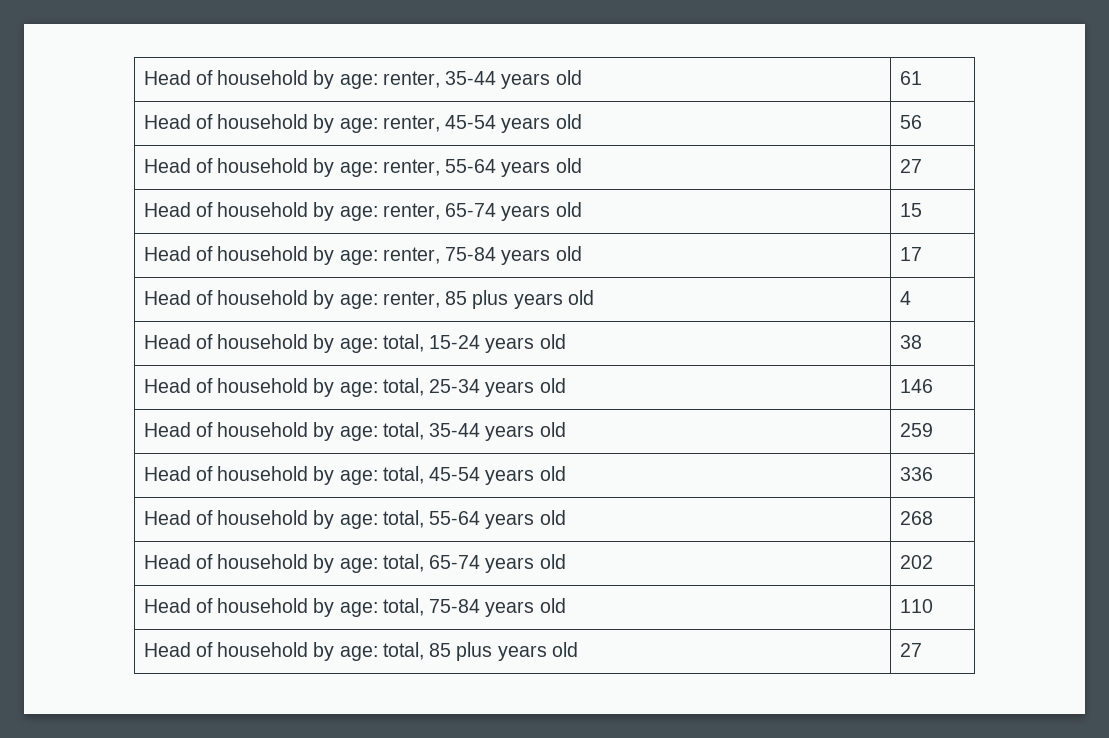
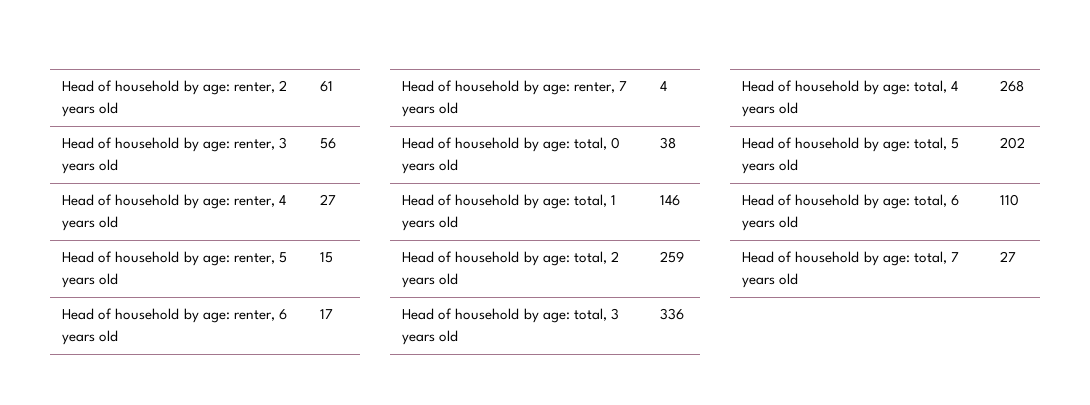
- Head of household by age: renter, 35-44 years old | 61
+ Head of household by age: renter, 2 years old | 61
- Head of household by age: renter, 45-54 years old | 56
+ Head of household by age: renter, 3 years old | 56
- Head of household by age: renter, 55-64 years old | 27
+ Head of household by age: renter, 4 years old | 27
- Head of household by age: renter, 65-74 years old | 15
+ Head of household by age: renter, 5 years old | 15
- Head of household by age: renter, 75-84 years old | 17
+ Head of household by age: renter, 6 years old | 17
- Head of household by age: renter, 85 plus years old | 4
+ Head of household by age: renter, 7 years old | 4
- Head of household by age: total, 15-24 years old | 38
+ Head of household by age: total, 0 years old | 38
- Head of household by age: total, 25-34 years old | 146
+ Head of household by age: total, 1 years old | 146
- Head of household by age: total, 35-44 years old | 259
+ Head of household by age: total, 2 years old | 259
- Head of household by age: total, 45-54 years old | 336
+ Head of household by age: total, 3 years old | 336
- Head of household by age: total, 55-64 years old | 268
+ Head of household by age: total, 4 years old | 268
- Head of household by age: total, 65-74 years old | 202
+ Head of household by age: total, 5 years old | 202
- Head of household by age: total, 75-84 years old | 110
+ Head of household by age: total, 6 years old | 110
- Head of household by age: total, 85 plus years old | 27
+ Head of household by age: total, 7 years old | 27

